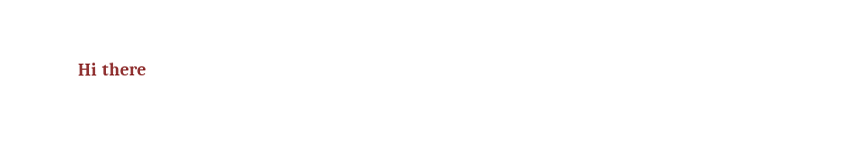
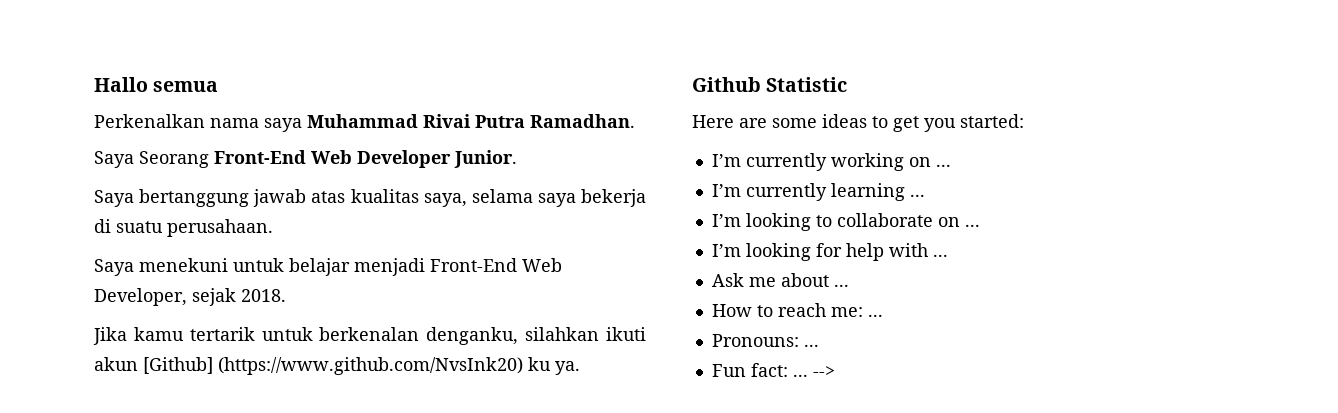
- Hi there
+ Hallo semua
+ Perkenalkan nama saya Muhammad Rivai Putra Ramadhan.
+ Saya Seorang Front-End Web Developer Junior.
+ Saya bertanggung jawab atas kualitas saya, selama saya bekerja di suatu perusahaan.
+ Saya menekuni untuk belajar menjadi Front-End Web Developer, sejak 2018.
+ Jika kamu tertarik untuk berkenalan denganku, silahkan ikuti akun [Github] (https://www.github.com/NvsInk20) ku ya.
+ Github Statistic
+ Here are some ideas to get you started:
+ I’m currently working on ...
+ I’m currently learning ...
+ I’m looking to collaborate on ...
+ I’m looking for help with ...
+ Ask me about ...
+ How to reach me: ...
+ Pronouns: ...
+ Fun fact: ... -->

